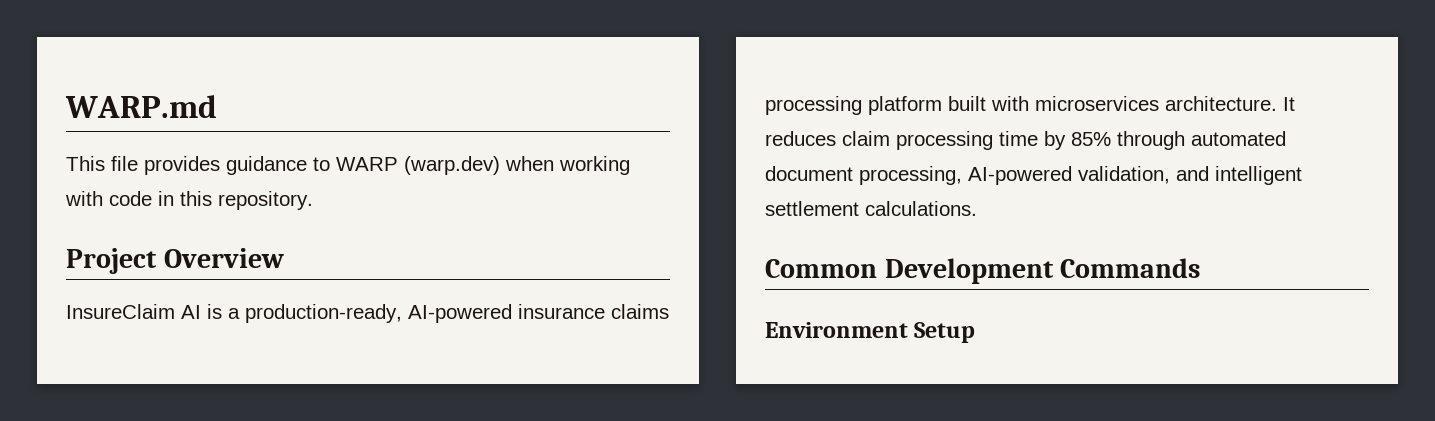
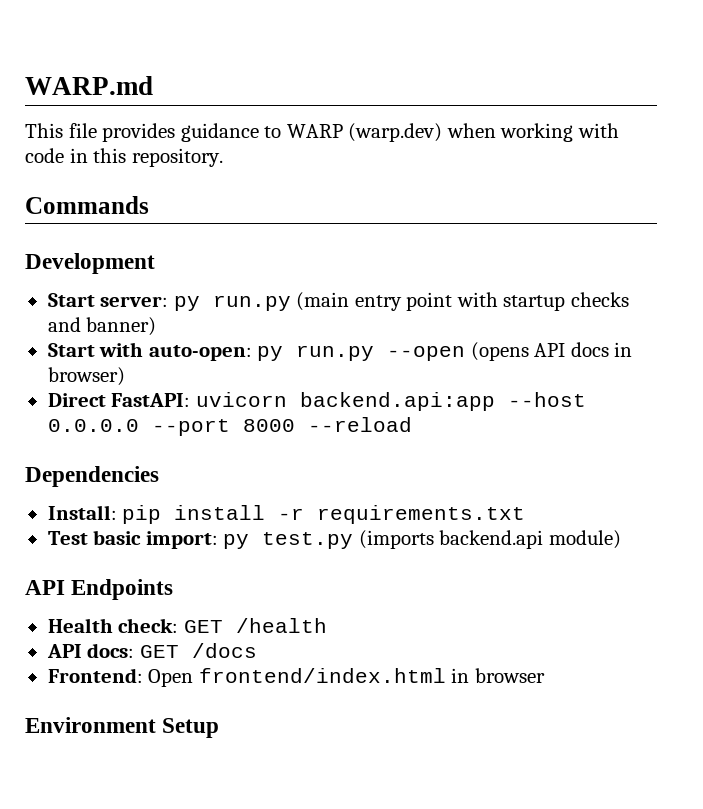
- Project Overview
- InsureClaim AI is a production-ready, AI-powered insurance claims processing platform built with microservices architecture. It reduces claim processing time by 85% through automated document processing, AI-powered validation, and intelligent settlement calculations.
- Common Development Commands
+ Commands
+ Development
+ Start server: py run.py (main entry point with startup checks and banner)
+ Start with auto-open: py run.py --open (opens API docs in browser)
+ Direct FastAPI: uvicorn backend.api:app --host 0.0.0.0 --port 8000 --reload
+ Dependencies
+ Install: pip install -r requirements.txt
+ Test basic import: py test.py (imports backend.api module)
+ API Endpoints
+ Health check: GET /health
+ API docs: GET /docs
+ Frontend: Open frontend/index.html in browser

